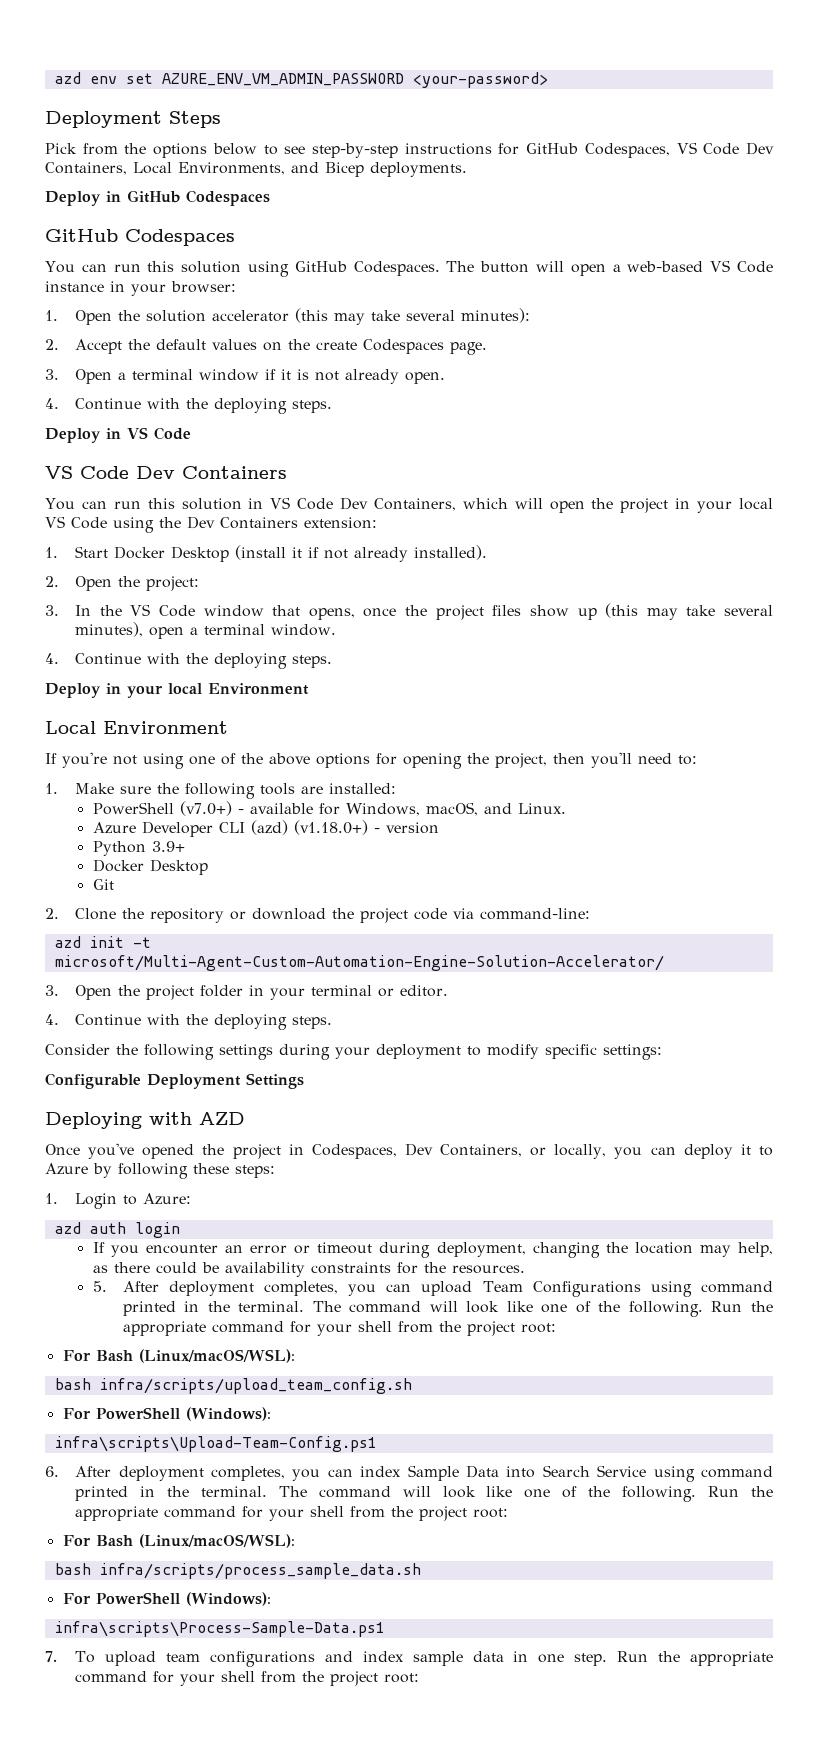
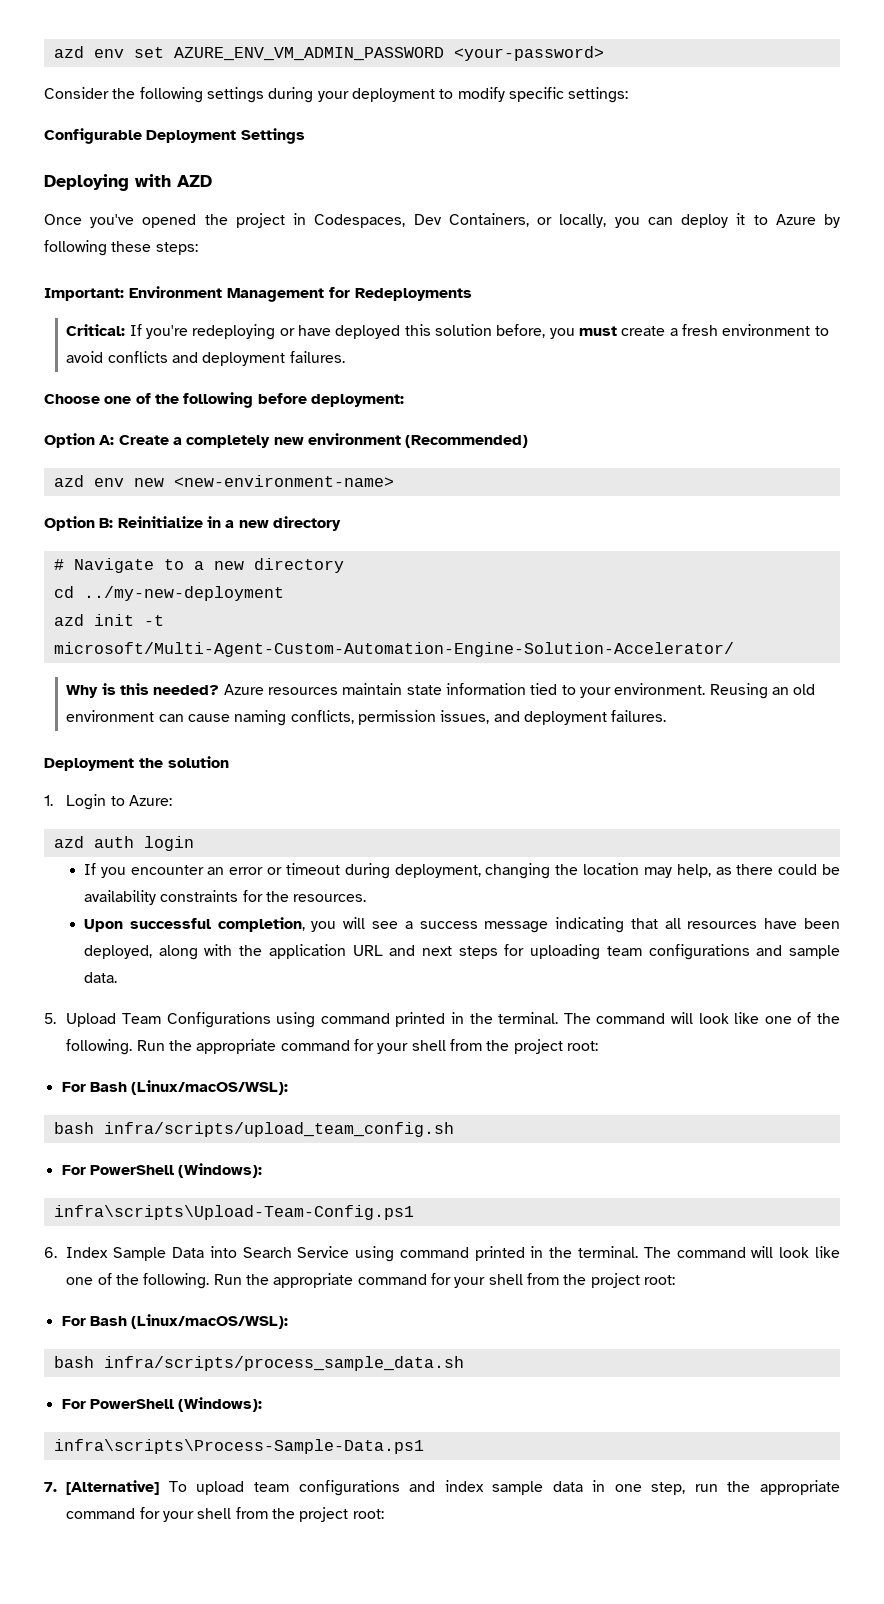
- Deployment Steps
- Pick from the options below to see step-by-step instructions for GitHub Codespaces, VS Code Dev Containers, Local Environments, and Bicep deployments.
- Deploy in GitHub Codespaces
- GitHub Codespaces
- You can run this solution using GitHub Codespaces. The button will open a web-based VS Code instance in your browser:
- 1. Open the solution accelerator (this may take several minutes):
- 2. Accept the default values on the create Codespaces page.
- 3. Open a terminal window if it is not already open.
- 4. Continue with the deploying steps.
- Deploy in VS Code
- VS Code Dev Containers
- You can run this solution in VS Code Dev Containers, which will open the project in your local VS Code using the Dev Containers extension:
- 1. Start Docker Desktop (install it if not already installed).
- 2. Open the project:
- 3. In the VS Code window that opens, once the project files show up (this may take several minutes), open a terminal window.
- 4. Continue with the deploying steps.
- Deploy in your local Environment
- Local Environment
- If you're not using one of the above options for opening the project, then you'll need to:
- 1. Make sure the following tools are installed:
- PowerShell (v7.0+) - available for Windows, macOS, and Linux.
- Azure Developer CLI (azd) (v1.18.0+) - version
- Python 3.9+
- Docker Desktop
- Git
- 2. Clone the repository or download the project code via command-line:
- azd init -t microsoft/Multi-Agent-Custom-Automation-Engine-Solution-Accelerator/
- 3. Open the project folder in your terminal or editor.
- 4. Continue with the deploying steps.
+ Important: Environment Management for Redeployments
+ Critical: If you're redeploying or have deployed this solution before, you must create a fresh environment to avoid conflicts and deployment failures.
+ Choose one of the following before deployment:
+ Option A: Create a completely new environment (Recommended)
+ azd env new <new-environment-name>
+ Option B: Reinitialize in a new directory
+ # Navigate to a new directory
+ cd ../my-new-deployment
+ azd init -t microsoft/Multi-Agent-Custom-Automation-Engine-Solution-Accelerator/
+ Why is this needed? Azure resources maintain state information tied to your environment. Reusing an old environment can cause naming conflicts, permission issues, and deployment failures.
+ Deployment the solution
- 5. After deployment completes, you can upload Team Configurations using command printed in the terminal.
+ Upon successful completion, you will see a success message indicating that all resources have been deployed, along with the application URL and next steps for uploading team configurations and sample data.
+ 5. Upload Team Configurations using command printed in the terminal.
- 6. After deployment completes, you can index Sample Data into Search Service using command printed in the terminal.
+ 6. Index Sample Data into Search Service using command printed in the terminal.
- 7. To upload team configurations and index sample data in one step. Run the appropriate command for your shell from the project root:
+ 7. [Alternative] To upload team configurations and index sample data in one step, run the appropriate command for your shell from the project root:

